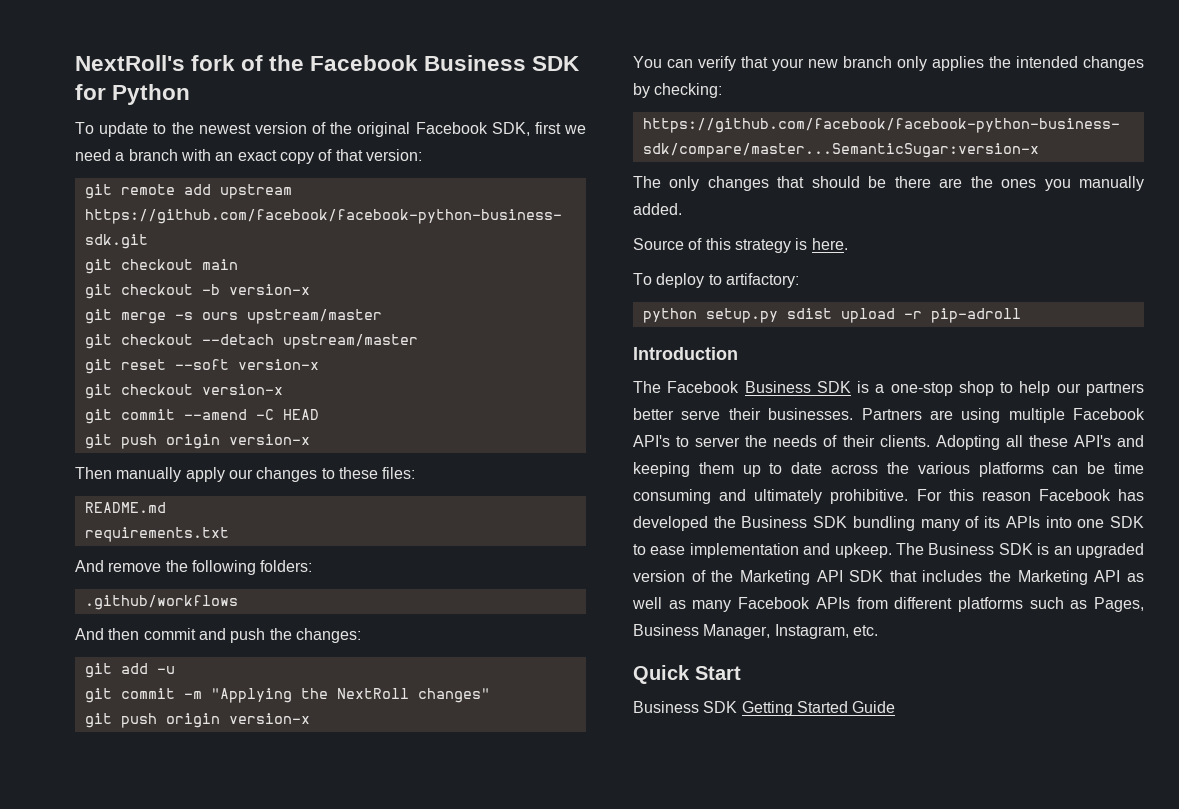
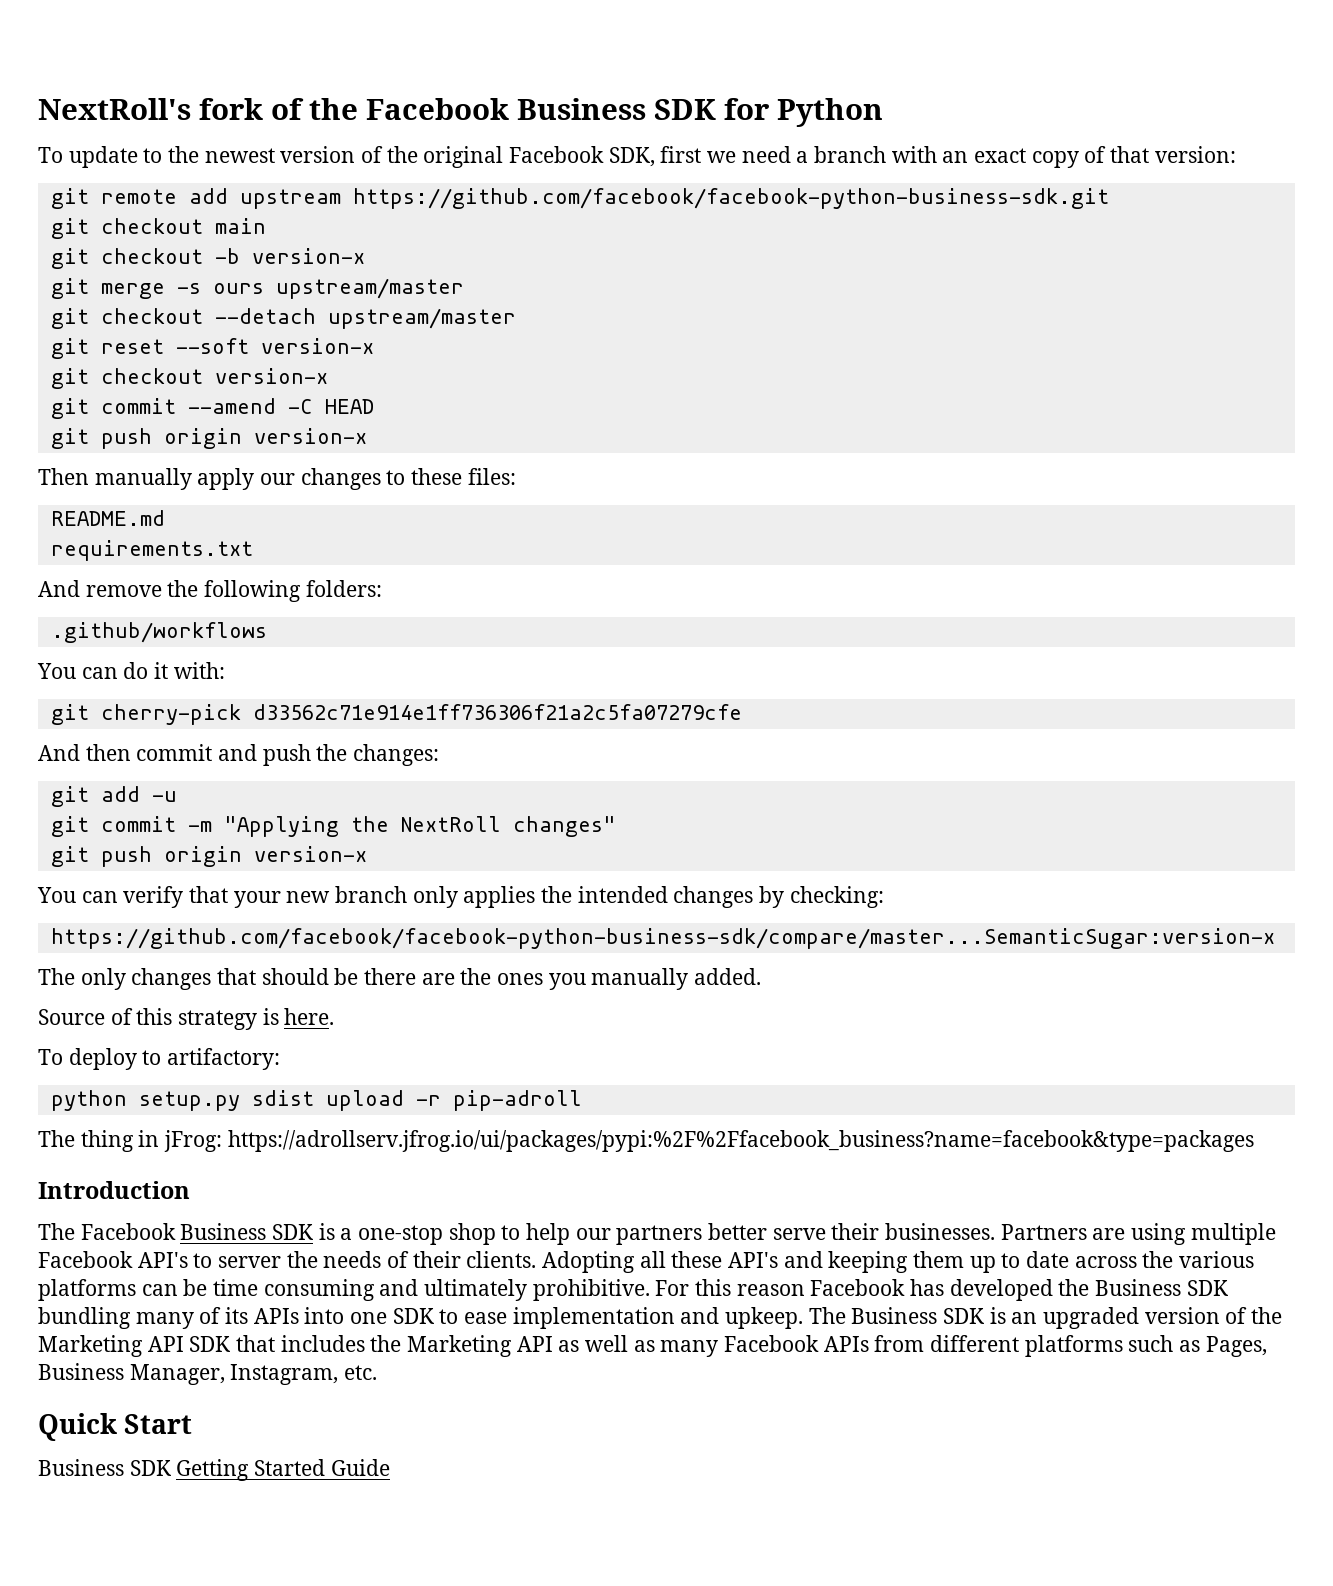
+ You can do it with:
+ git cherry-pick d33562c71e914e1ff736306f21a2c5fa07279cfe
+ The thing in jFrog: https://adrollserv.jfrog.io/ui/packages/pypi:%2F%2Ffacebook_business?name=facebook&type=packages

